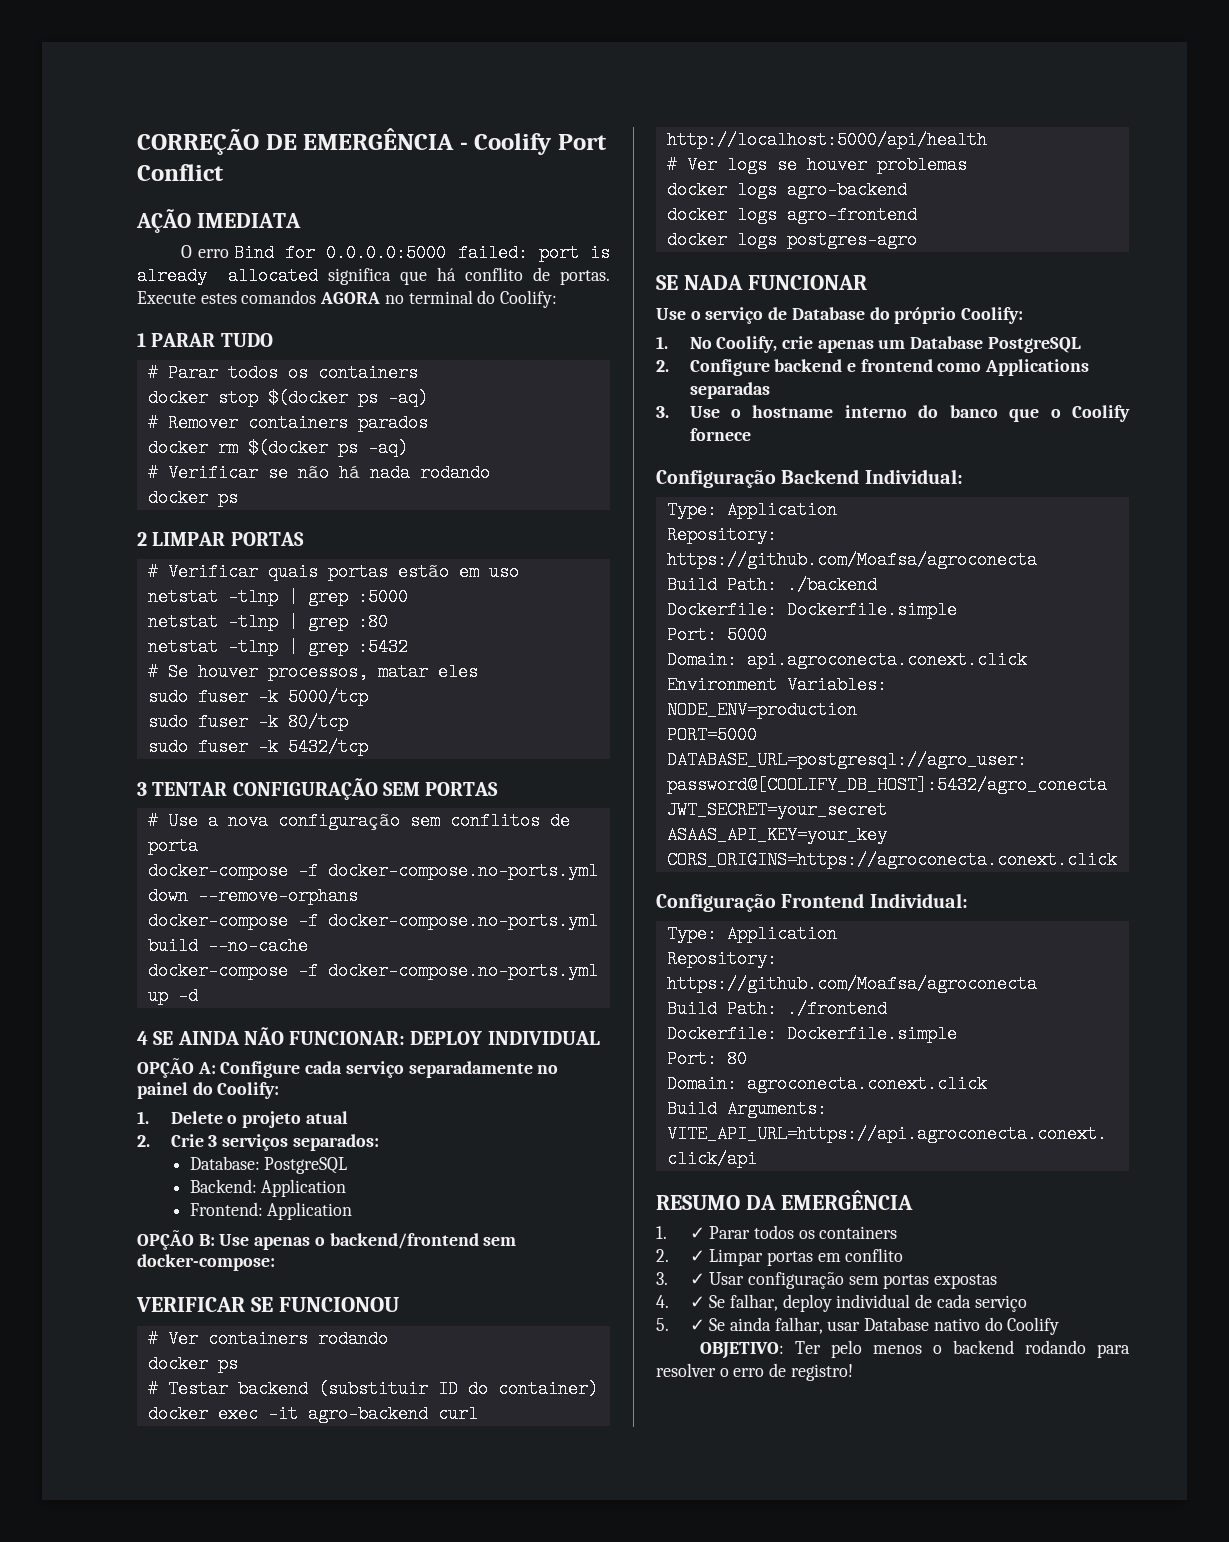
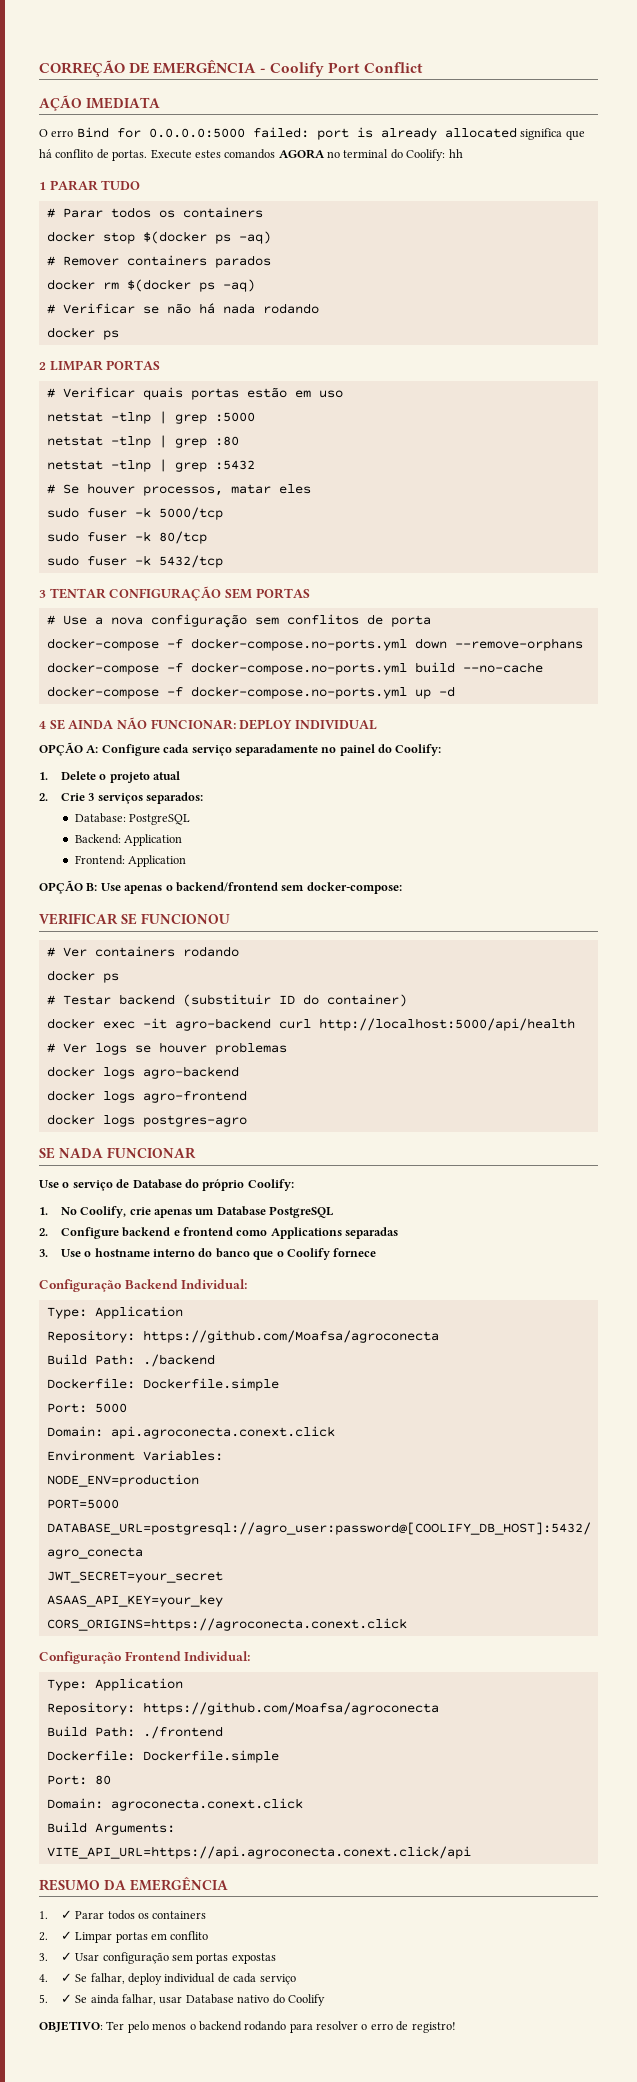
- Execute estes comandos AGORA no terminal do Coolify:
+ Execute estes comandos AGORA no terminal do Coolify: hh

